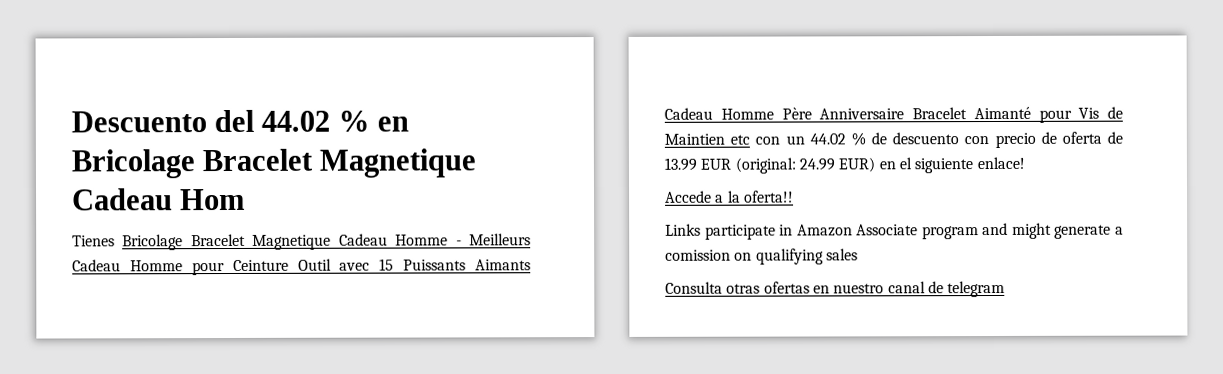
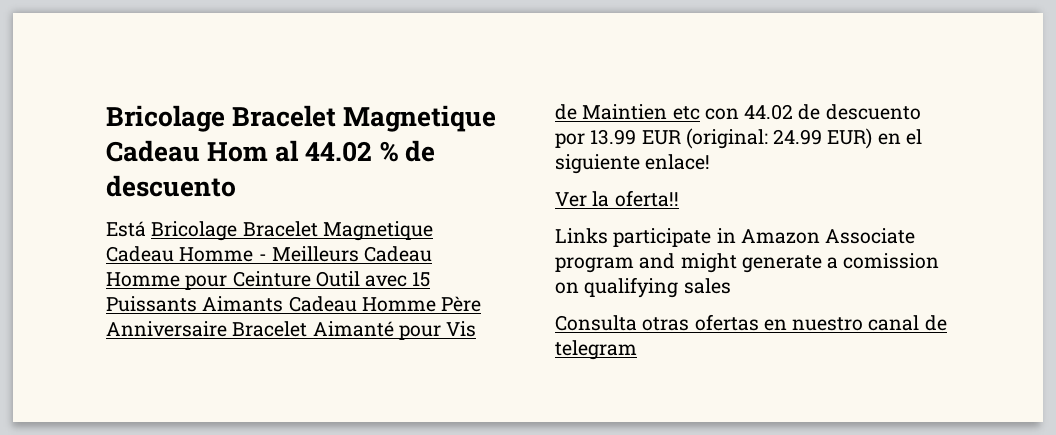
- Descuento del 44.02 % en Bricolage Bracelet Magnetique Cadeau Hom
- Tienes Bricolage Bracelet Magnetique Cadeau Homme - Meilleurs Cadeau Homme pour Ceinture Outil avec 15 Puissants Aimants Cadeau Homme Père Anniversaire Bracelet Aimanté pour Vis de Maintien etc con un 44.02 % de descuento con precio de oferta de 13.99 EUR (original: 24.99 EUR) en el siguiente enlace!
+ Bricolage Bracelet Magnetique Cadeau Hom al 44.02 % de descuento
+ Está Bricolage Bracelet Magnetique Cadeau Homme - Meilleurs Cadeau Homme pour Ceinture Outil avec 15 Puissants Aimants Cadeau Homme Père Anniversaire Bracelet Aimanté pour Vis de Maintien etc con 44.02 de descuento por 13.99 EUR (original: 24.99 EUR) en el siguiente enlace!
- Accede a la oferta!!
+ Ver la oferta!!

